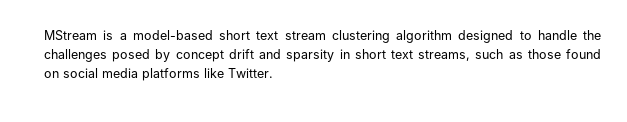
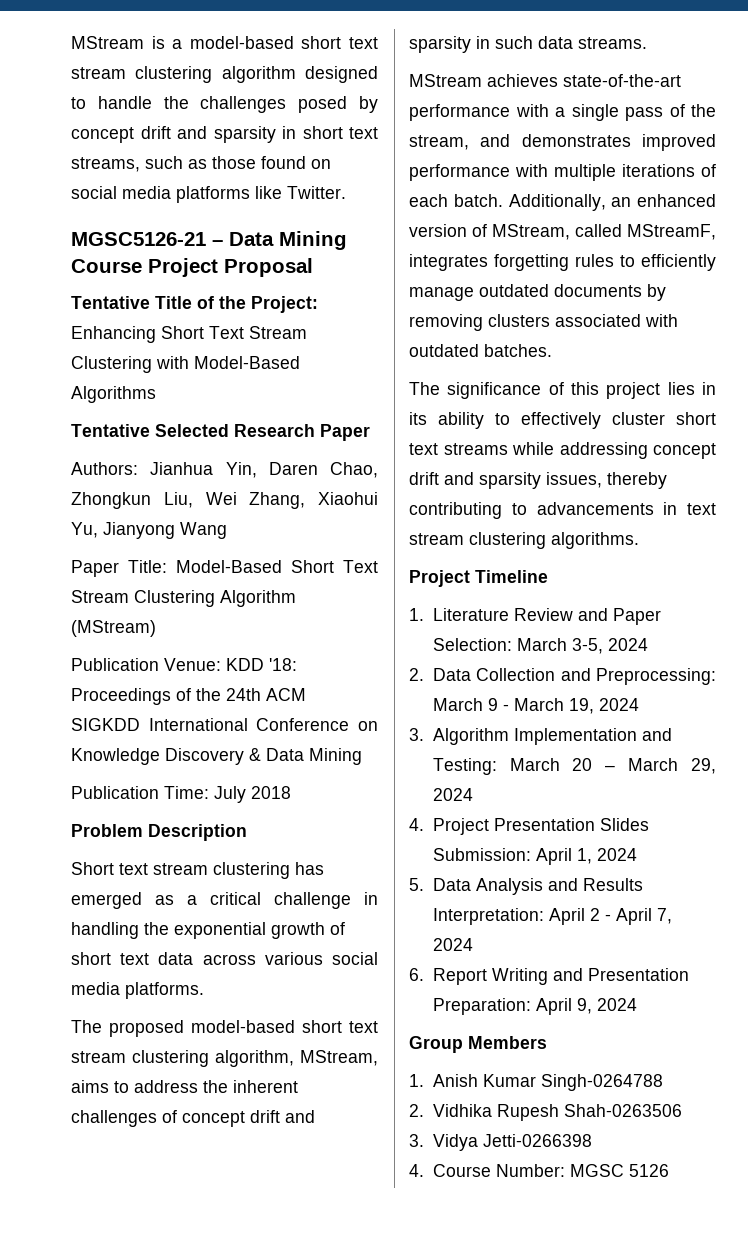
+ MGSC5126-21 – Data Mining Course Project Proposal
+ Tentative Title of the Project: Enhancing Short Text Stream Clustering with Model-Based Algorithms
+ Tentative Selected Research Paper
+ Authors: Jianhua Yin, Daren Chao, Zhongkun Liu, Wei Zhang, Xiaohui Yu, Jianyong Wang
+ Paper Title: Model-Based Short Text Stream Clustering Algorithm (MStream)
+ Publication Venue: KDD '18: Proceedings of the 24th ACM SIGKDD International Conference on Knowledge Discovery & Data Mining
+ Publication Time: July 2018
+ Problem Description
+ Short text stream clustering has emerged as a critical challenge in handling the exponential growth of short text data across various social media platforms.
+ The proposed model-based short text stream clustering algorithm, MStream, aims to address the inherent challenges of concept drift and sparsity in such data streams.
+ MStream achieves state-of-the-art performance with a single pass of the stream, and demonstrates improved performance with multiple iterations of each batch. Additionally, an enhanced version of MStream, called MStreamF, integrates forgetting rules to efficiently manage outdated documents by removing clusters associated with outdated batches.
+ The significance of this project lies in its ability to effectively cluster short text streams while addressing concept drift and sparsity issues, thereby contributing to advancements in text stream clustering algorithms.
+ Project Timeline
+ 1. Literature Review and Paper Selection: March 3-5, 2024
+ 2. Data Collection and Preprocessing: March 9 - March 19, 2024
+ 3. Algorithm Implementation and Testing: March 20 – March 29, 2024
+ 4. Project Presentation Slides Submission: April 1, 2024
+ 5. Data Analysis and Results Interpretation: April 2 - April 7, 2024
+ 6. Report Writing and Presentation Preparation: April 9, 2024
+ Group Members
+ 1. Anish Kumar Singh-0264788
+ 2. Vidhika Rupesh Shah-0263506
+ 3. Vidya Jetti-0266398
+ 4. Course Number: MGSC 5126

